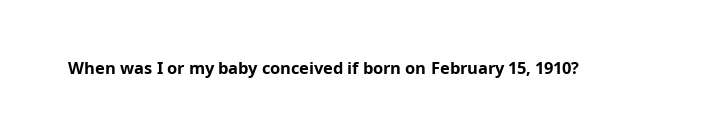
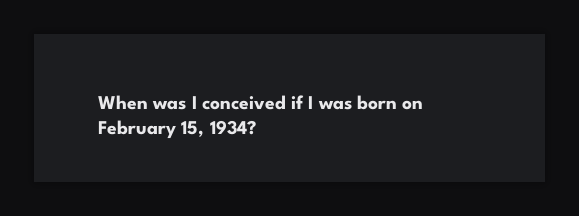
- When was I or my baby conceived if born on February 15, 1910?
+ When was I conceived if I was born on February 15, 1934?

